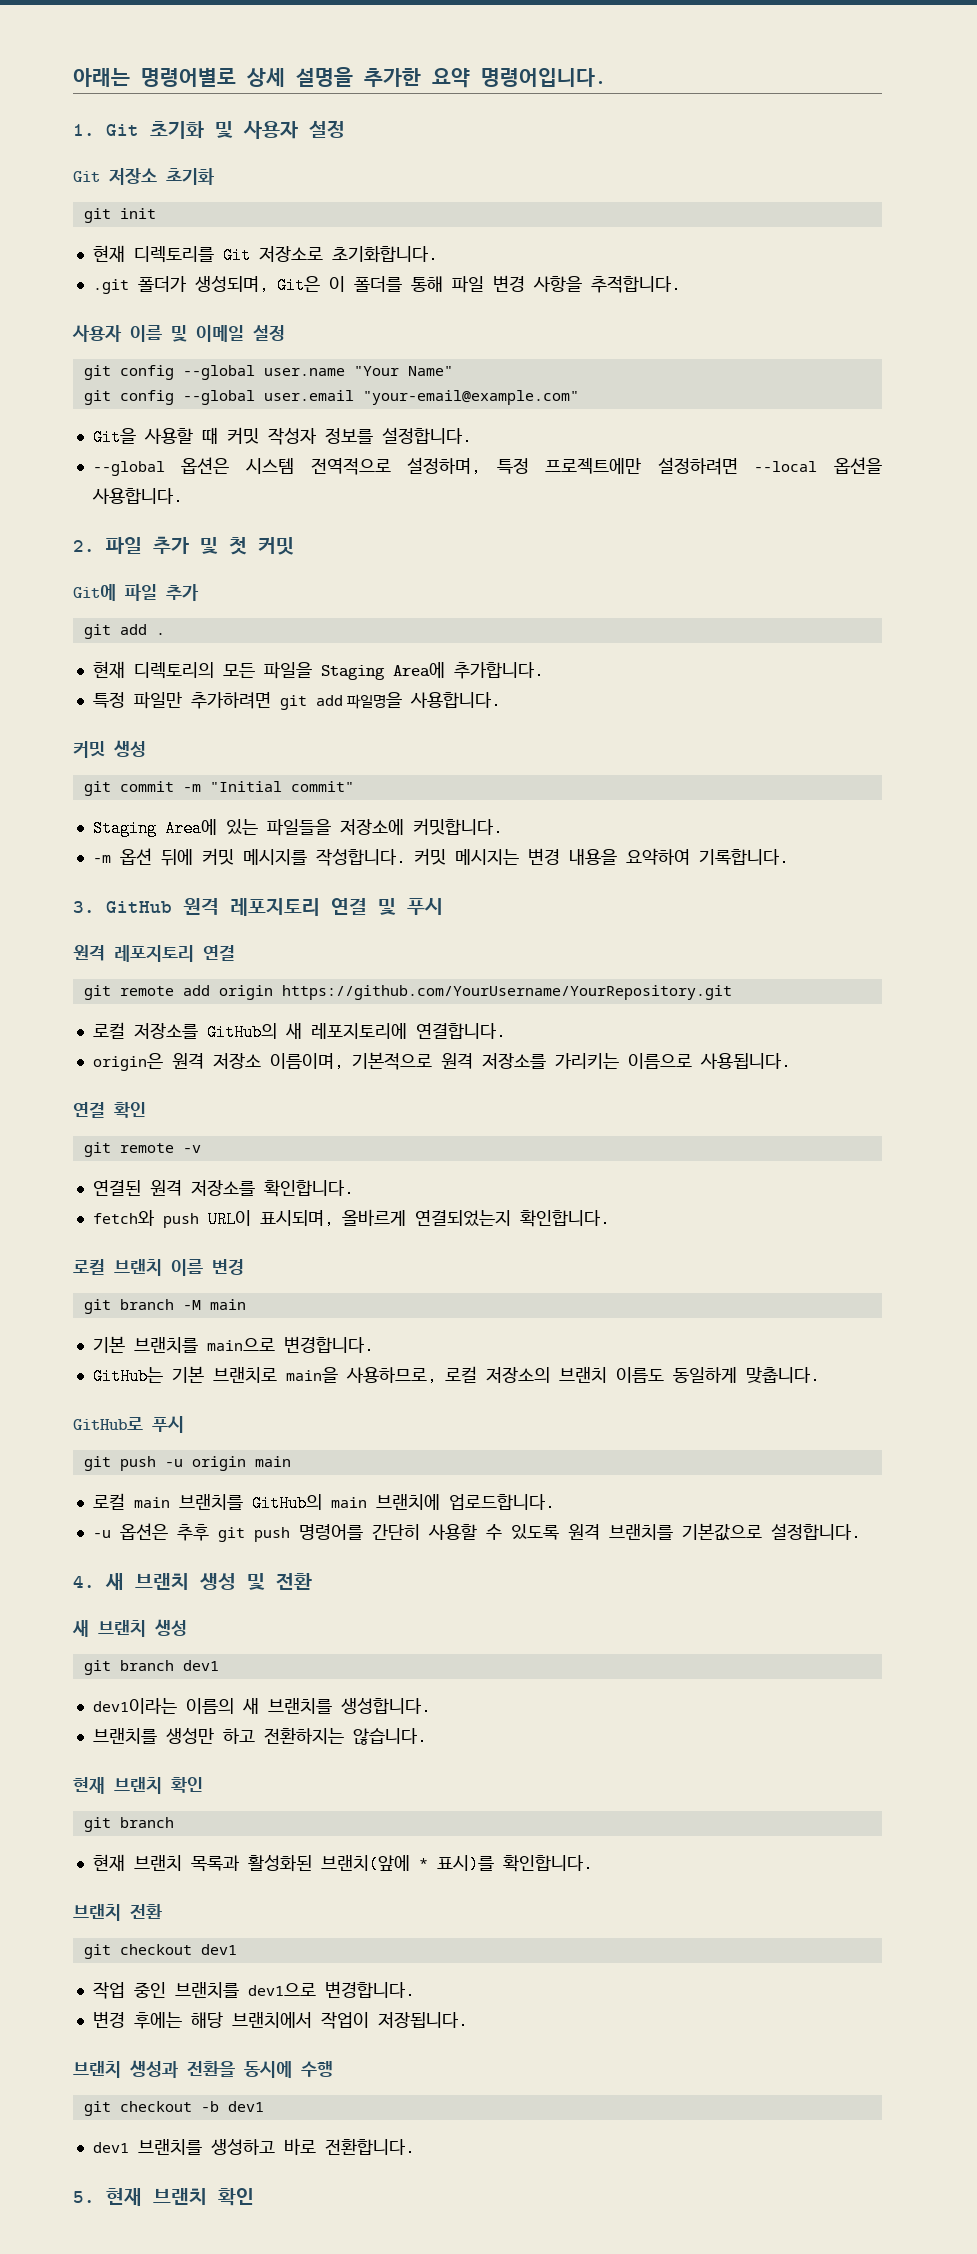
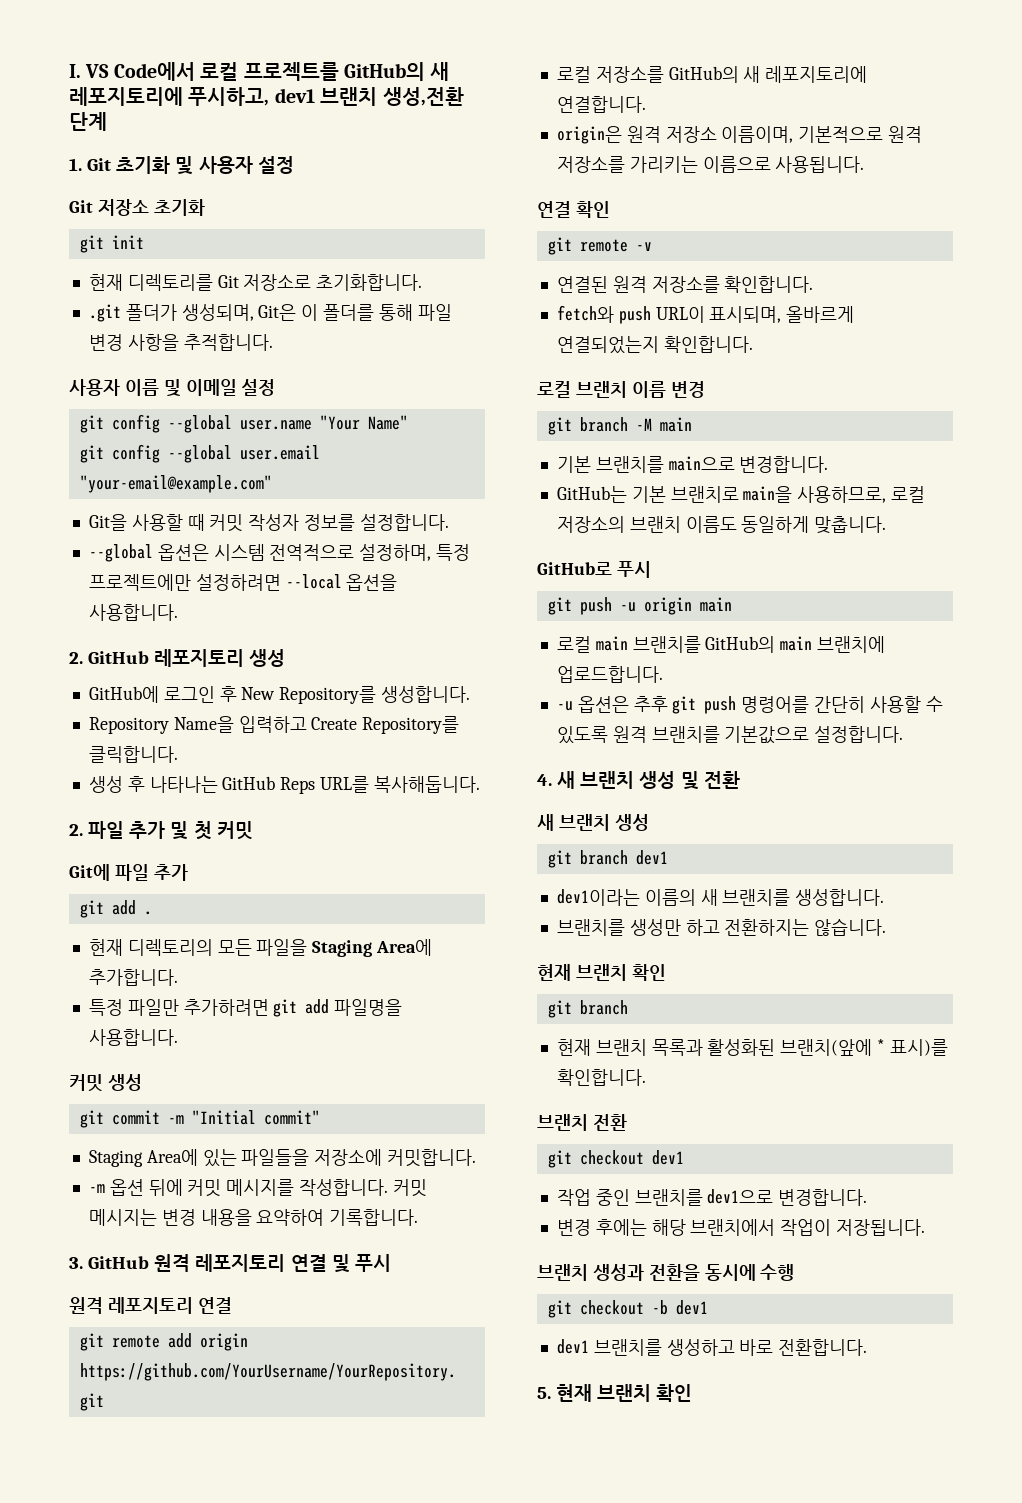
- 아래는 명령어별로 상세 설명을 추가한 요약 명령어입니다.
+ I. VS Code에서 로컬 프로젝트를 GitHub의 새 레포지토리에 푸시하고, dev1 브랜치 생성,전환 단계
+ 2. GitHub 레포지토리 생성
+ GitHub에 로그인 후 New Repository를 생성합니다.
+ Repository Name을 입력하고 Create Repository를 클릭합니다.
+ 생성 후 나타나는 GitHub Reps URL를 복사해둡니다.

